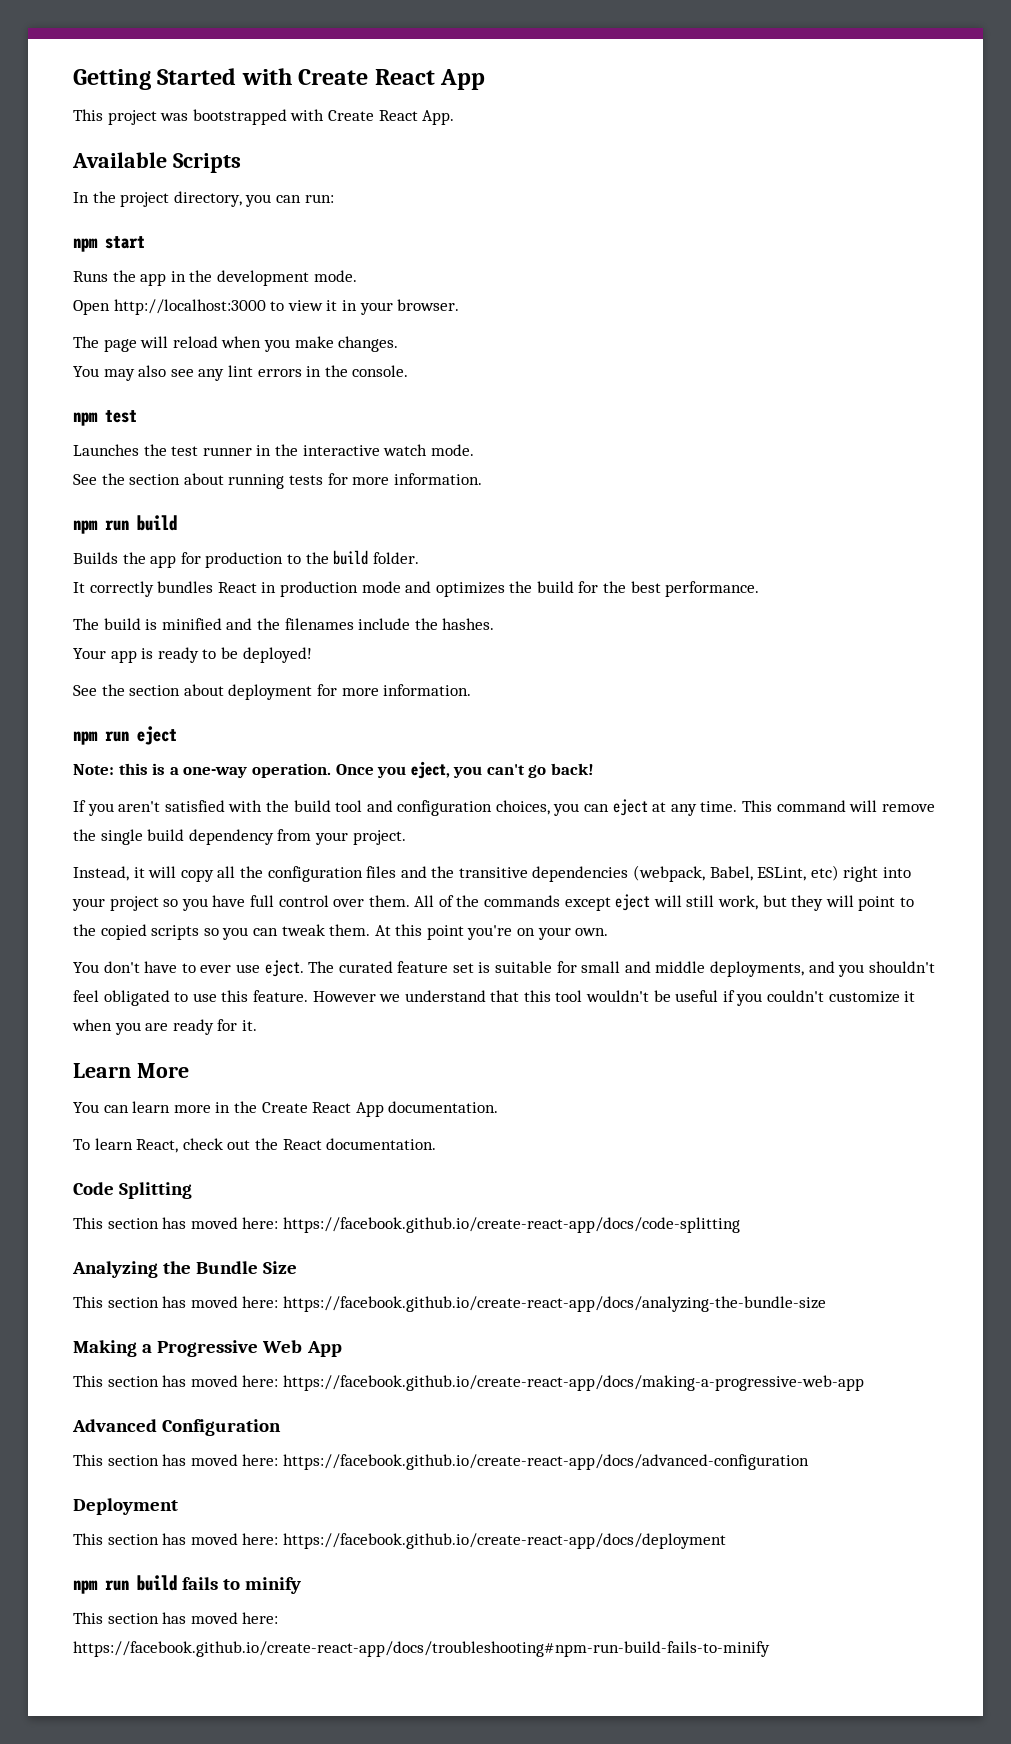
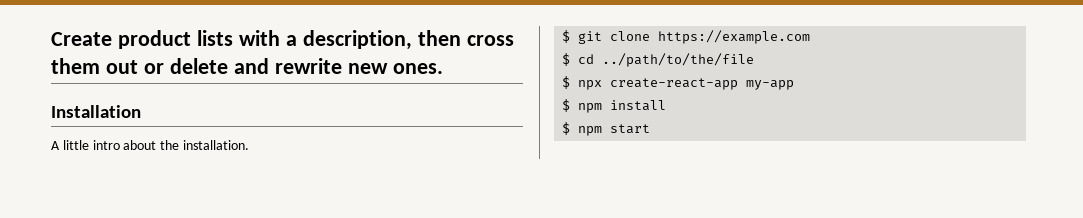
- Getting Started with Create React App
- This project was bootstrapped with Create React App.
- Available Scripts
- In the project directory, you can run:
- npm start
- Runs the app in the development mode.
- Open http://localhost:3000 to view it in your browser.
- The page will reload when you make changes.
- You may also see any lint errors in the console.
- npm test
- Launches the test runner in the interactive watch mode.
- See the section about running tests for more information.
- npm run build
- Builds the app for production to the build folder.
- It correctly bundles React in production mode and optimizes the build for the best performance.
- The build is minified and the filenames include the hashes.
- Your app is ready to be deployed!
- See the section about deployment for more information.
- npm run eject
- Note: this is a one-way operation. Once you eject, you can't go back!
- If you aren't satisfied with the build tool and configuration choices, you can eject at any time. This command will remove the single build dependency from your project.
- Instead, it will copy all the configuration files and the transitive dependencies (webpack, Babel, ESLint, etc) right into your project so you have full control over them. All of the commands except eject will still work, but they will point to the copied scripts so you can tweak them. At this point you're on your own.
- You don't have to ever use eject. The curated feature set is suitable for small and middle deployments, and you shouldn't feel obligated to use this feature. However we understand that this tool wouldn't be useful if you couldn't customize it when you are ready for it.
- Learn More
- You can learn more in the Create React App documentation.
- To learn React, check out the React documentation.
- Code Splitting
- This section has moved here: https://facebook.github.io/create-react-app/docs/code-splitting
- Analyzing the Bundle Size
- This section has moved here: https://facebook.github.io/create-react-app/docs/analyzing-the-bundle-size
- Making a Progressive Web App
- This section has moved here: https://facebook.github.io/create-react-app/docs/making-a-progressive-web-app
- Advanced Configuration
- This section has moved here: https://facebook.github.io/create-react-app/docs/advanced-configuration
- Deployment
- This section has moved here: https://facebook.github.io/create-react-app/docs/deployment
- npm run build fails to minify
- This section has moved here: https://facebook.github.io/create-react-app/docs/troubleshooting#npm-run-build-fails-to-minify
+ Create product lists with a description, then cross them out or delete and rewrite new ones.
+ Installation
+ A little intro about the installation.
+ $ git clone https://example.com
+ $ cd ../path/to/the/file
+ $ npx create-react-app my-app
+ $ npm install
+ $ npm start

